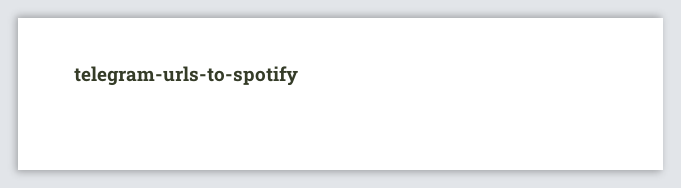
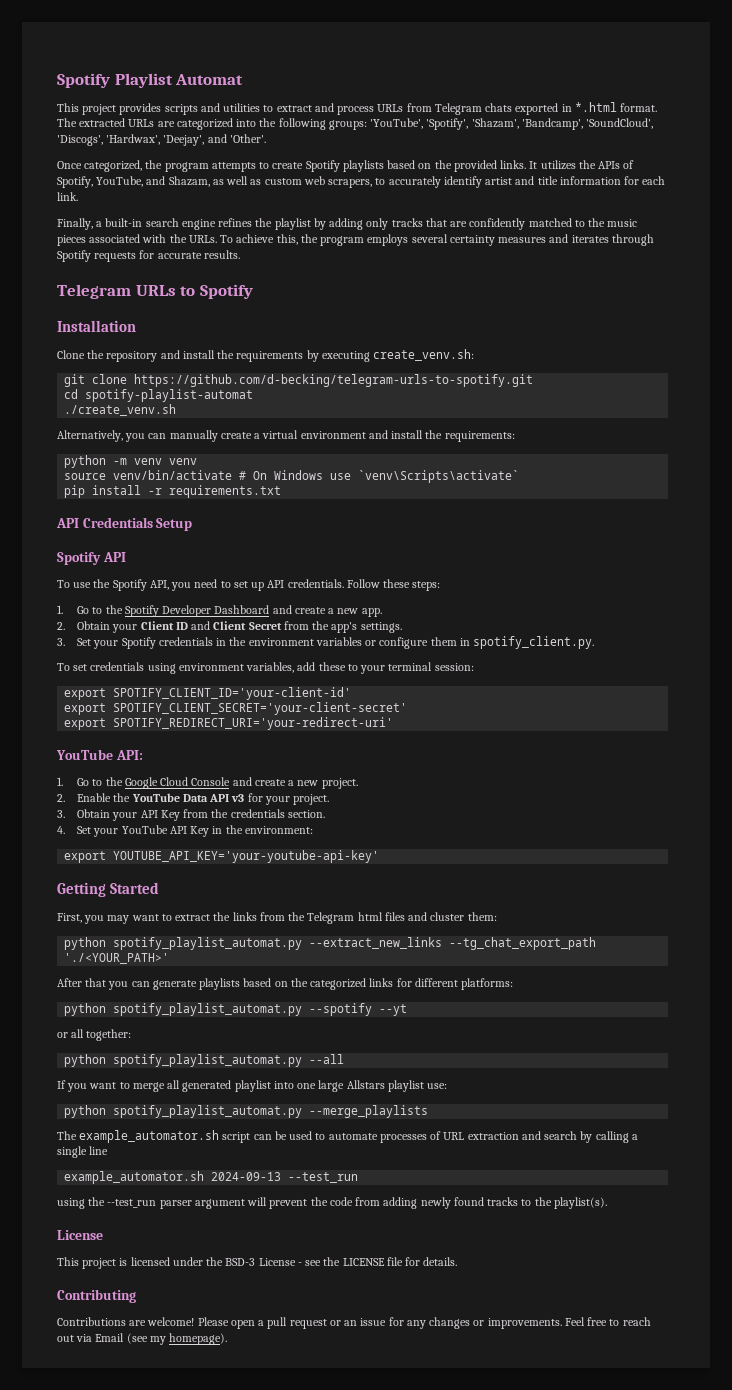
- telegram-urls-to-spotify
+ Spotify Playlist Automat
+ This project provides scripts and utilities to extract and process URLs from Telegram chats exported in *.html format. The extracted URLs are categorized into the following groups: 'YouTube', 'Spotify', 'Shazam', 'Bandcamp', 'SoundCloud', 'Discogs', 'Hardwax', 'Deejay', and 'Other'.
+ Once categorized, the program attempts to create Spotify playlists based on the provided links. It utilizes the APIs of Spotify, YouTube, and Shazam, as well as custom web scrapers, to accurately identify artist and title information for each link.
+ Finally, a built-in search engine refines the playlist by adding only tracks that are confidently matched to the music pieces associated with the URLs. To achieve this, the program employs several certainty measures and iterates through Spotify requests for accurate results.
+ Telegram URLs to Spotify
+ Installation
+ Clone the repository and install the requirements by executing create_venv.sh:
+ git clone https://github.com/d-becking/telegram-urls-to-spotify.git
+ cd spotify-playlist-automat
+ ./create_venv.sh
+ Alternatively, you can manually create a virtual environment and install the requirements:
+ python -m venv venv
+ source venv/bin/activate # On Windows use `venv\Scripts\activate`
+ pip install -r requirements.txt
+ API Credentials Setup
+ Spotify API
+ To use the Spotify API, you need to set up API credentials. Follow these steps:
+ 1. Go to the Spotify Developer Dashboard and create a new app.
+ 2. Obtain your Client ID and Client Secret from the app's settings.
+ 3. Set your Spotify credentials in the environment variables or configure them in spotify_client.py.
+ To set credentials using environment variables, add these to your terminal session:
+ export SPOTIFY_CLIENT_ID='your-client-id'
+ export SPOTIFY_CLIENT_SECRET='your-client-secret'
+ export SPOTIFY_REDIRECT_URI='your-redirect-uri'
+ YouTube API:
+ 1. Go to the Google Cloud Console and create a new project.
+ 2. Enable the YouTube Data API v3 for your project.
+ 3. Obtain your API Key from the credentials section.
+ 4. Set your YouTube API Key in the environment:
+ export YOUTUBE_API_KEY='your-youtube-api-key'
+ Getting Started
+ First, you may want to extract the links from the Telegram html files and cluster them:
+ python spotify_playlist_automat.py --extract_new_links --tg_chat_export_path './<YOUR_PATH>'
+ After that you can generate playlists based on the categorized links for different platforms:
+ python spotify_playlist_automat.py --spotify --yt
+ or all together:
+ python spotify_playlist_automat.py --all
+ If you want to merge all generated playlist into one large Allstars playlist use:
+ python spotify_playlist_automat.py --merge_playlists
+ The example_automator.sh script can be used to automate processes of URL extraction and search by calling a single line
+ example_automator.sh 2024-09-13 --test_run
+ using the --test_run parser argument will prevent the code from adding newly found tracks to the playlist(s).
+ License
+ This project is licensed under the BSD-3 License - see the LICENSE file for details.
+ Contributing
+ Contributions are welcome! Please open a pull request or an issue for any changes or improvements. Feel free to reach out via Email (see my homepage).

